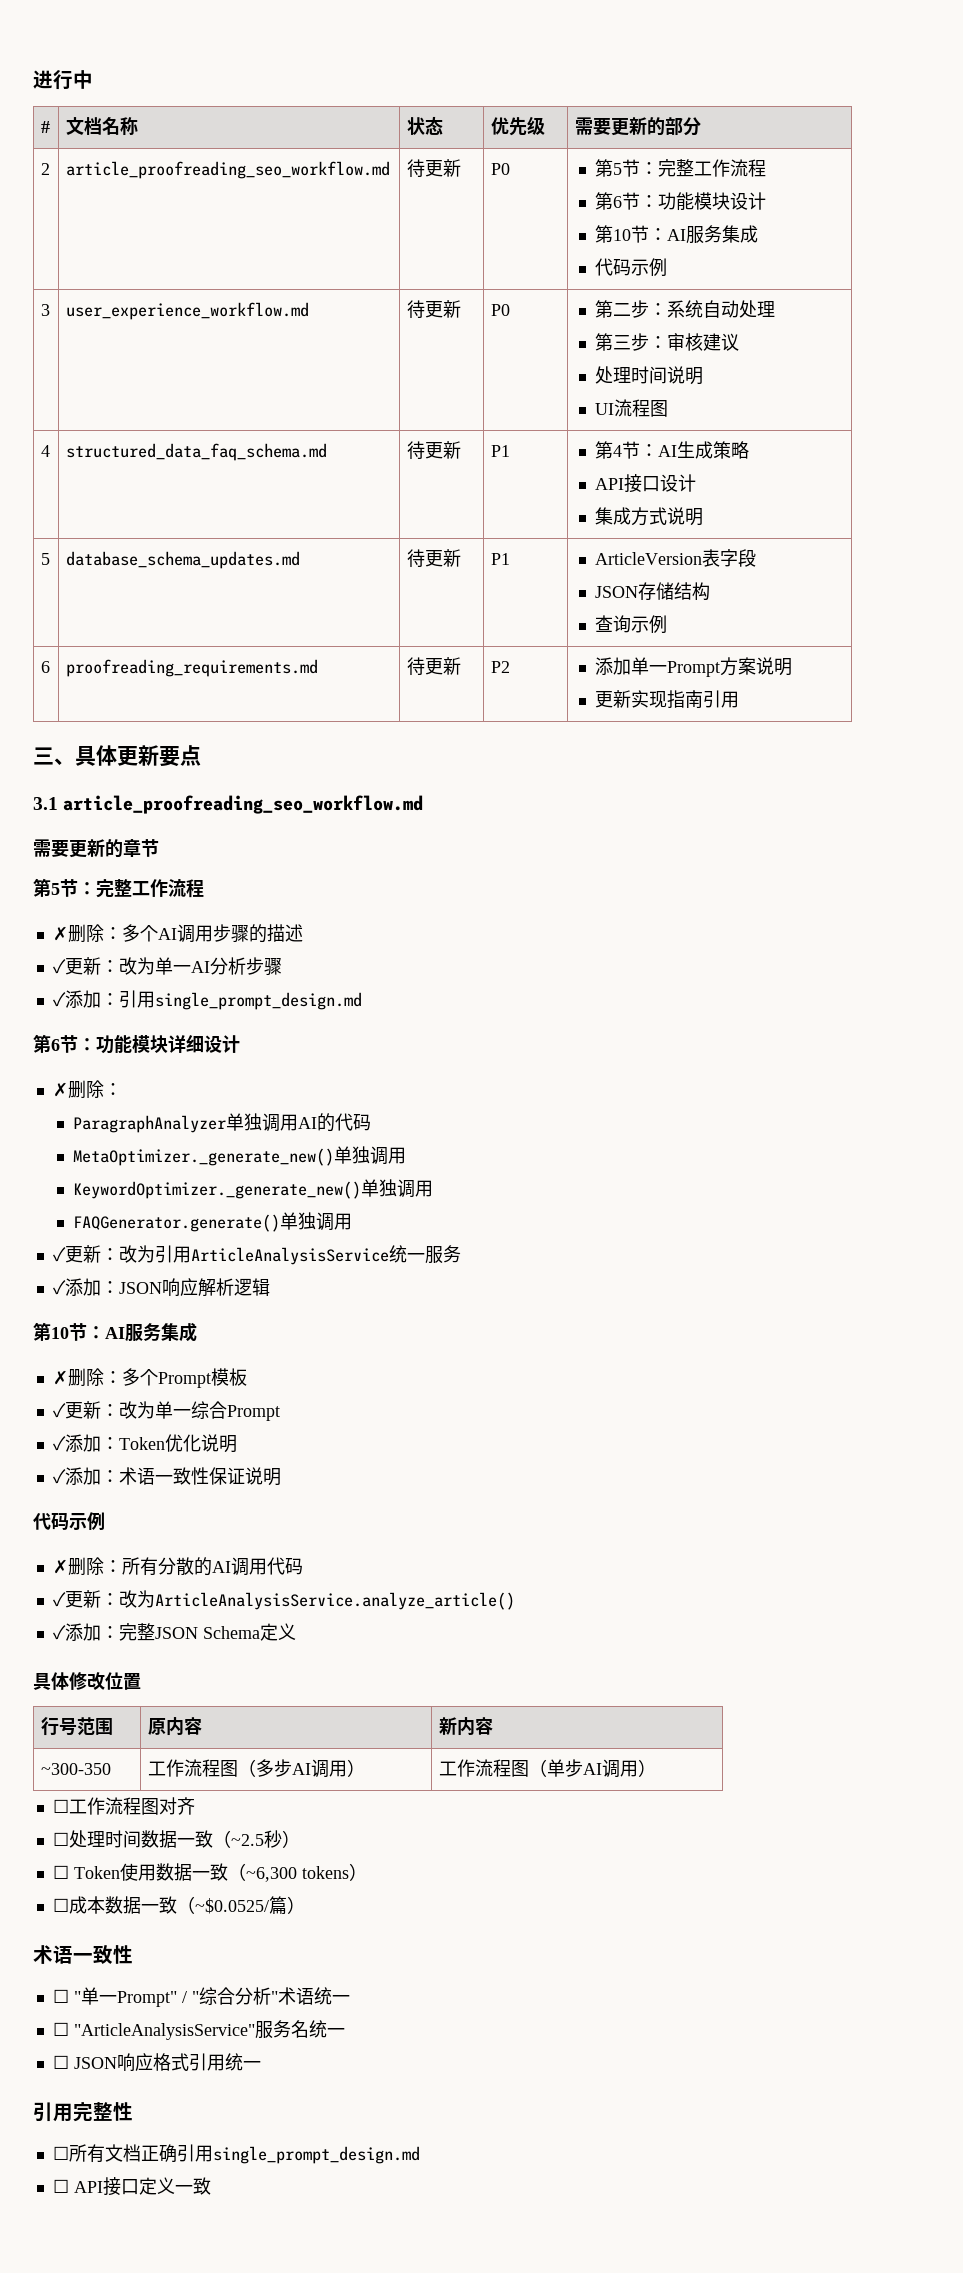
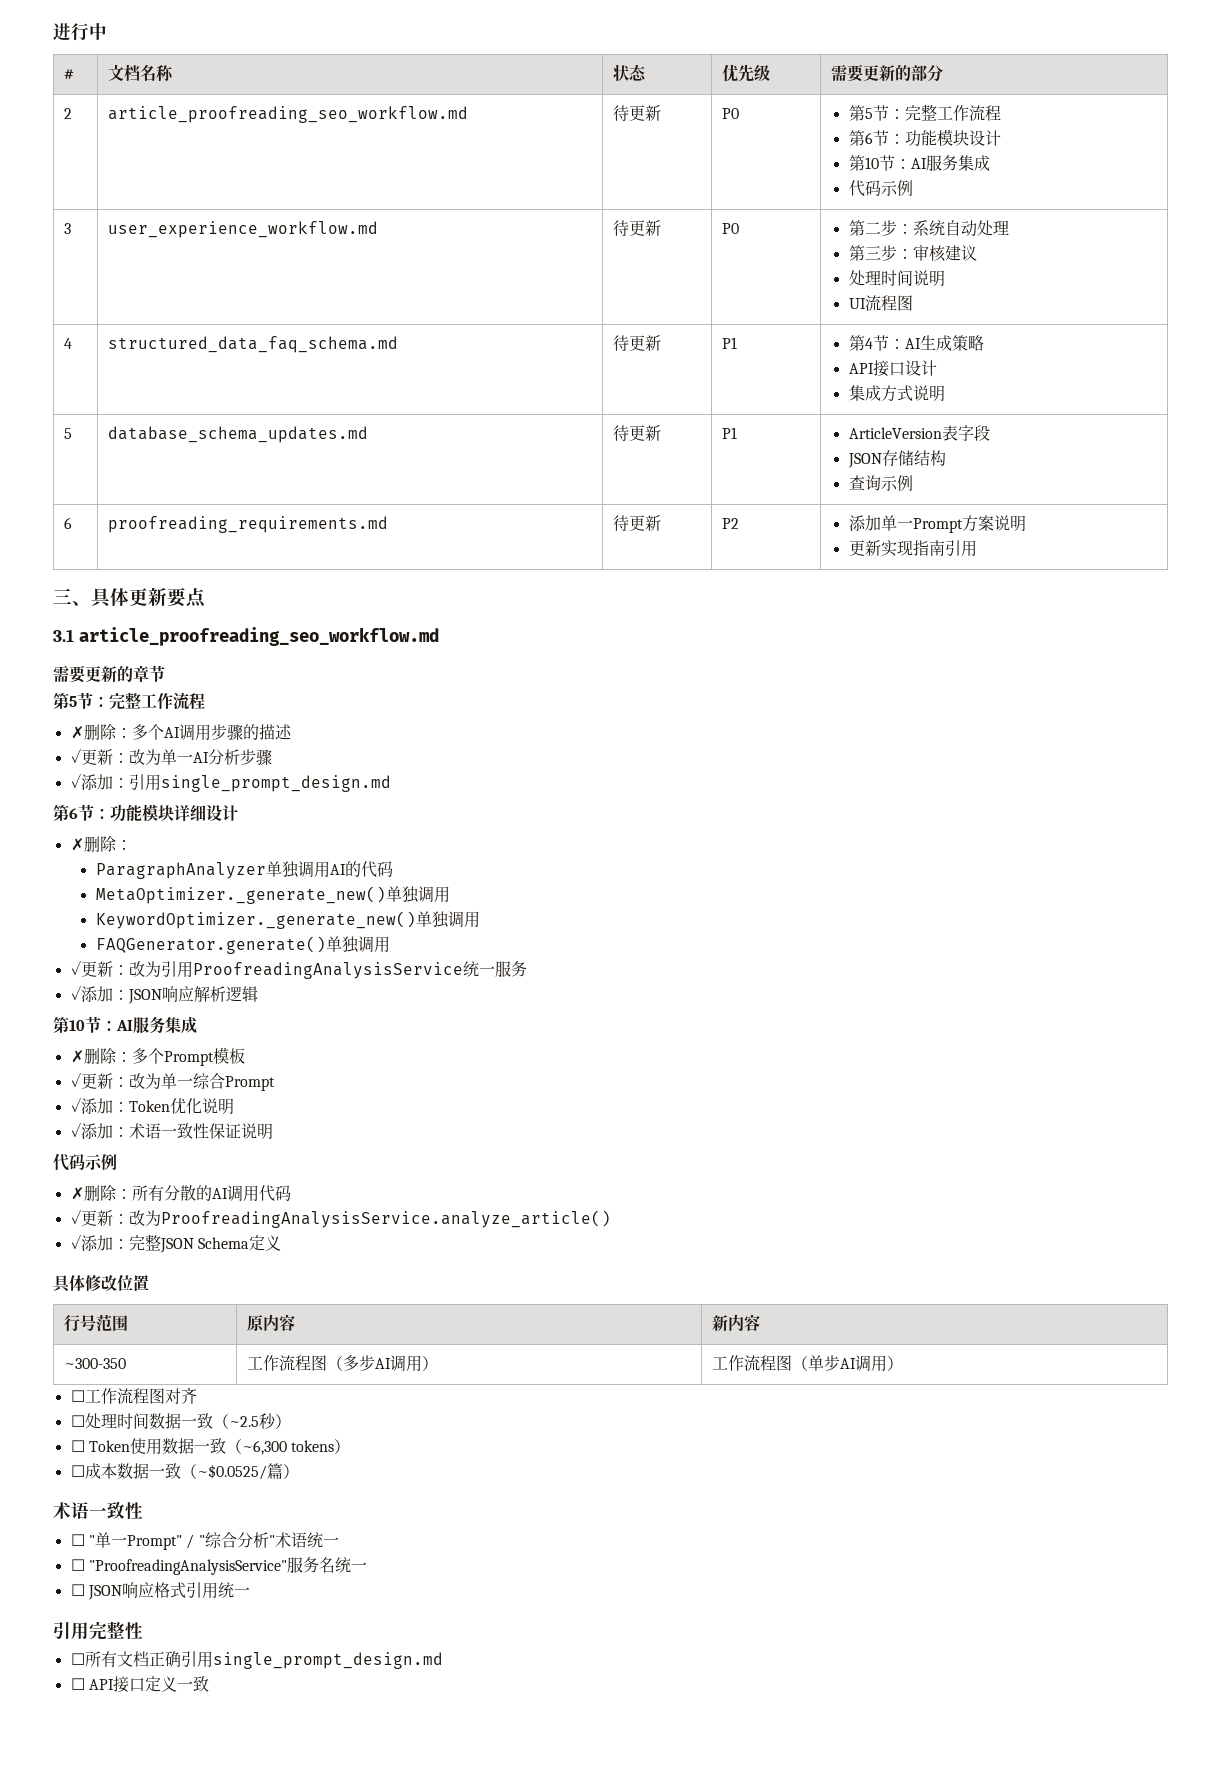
- ✓更新：改为引用ArticleAnalysisService统一服务
+ ✓更新：改为引用ProofreadingAnalysisService统一服务
- ✓更新：改为ArticleAnalysisService.analyze_article()
+ ✓更新：改为ProofreadingAnalysisService.analyze_article()
- ☐ "ArticleAnalysisService"服务名统一
+ ☐ "ProofreadingAnalysisService"服务名统一

